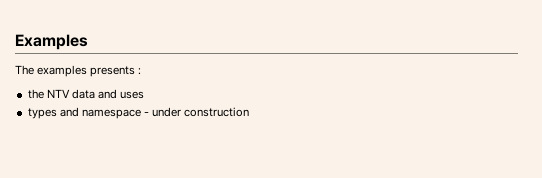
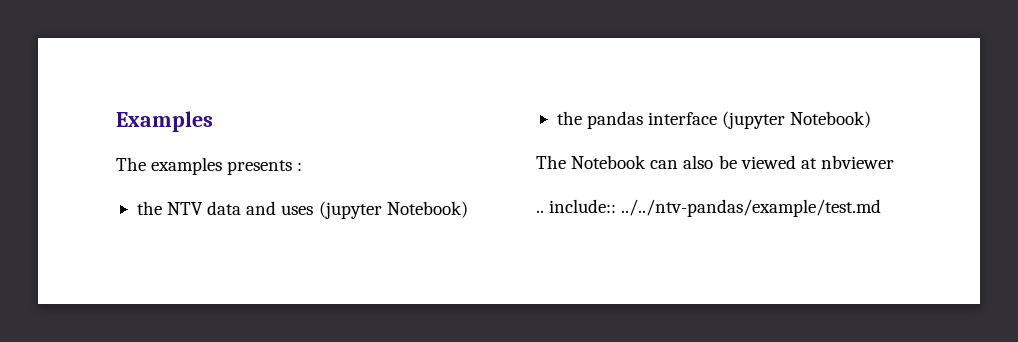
- the NTV data and uses
- types and namespace - under construction
+ the NTV data and uses (jupyter Notebook)
+ the pandas interface (jupyter Notebook)
+ The Notebook can also be viewed at nbviewer
+ .. include:: ../../ntv-pandas/example/test.md

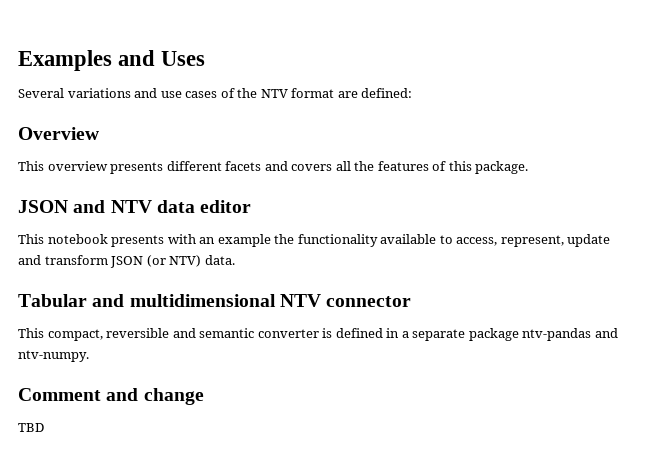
- Examples
- The examples presents :
- the NTV data and uses (jupyter Notebook)
- the pandas interface (jupyter Notebook)
- The Notebook can also be viewed at nbviewer
- .. include:: ../../ntv-pandas/example/test.md
+ Examples and Uses
+ Several variations and use cases of the NTV format are defined:
+ Overview
+ This overview presents different facets and covers all the features of this package.
+ JSON and NTV data editor
+ This notebook presents with an example the functionality available to access, represent, update and transform JSON (or NTV) data.
+ Tabular and multidimensional NTV connector
+ This compact, reversible and semantic converter is defined in a separate package ntv-pandas and ntv-numpy.
+ Comment and change
+ TBD

